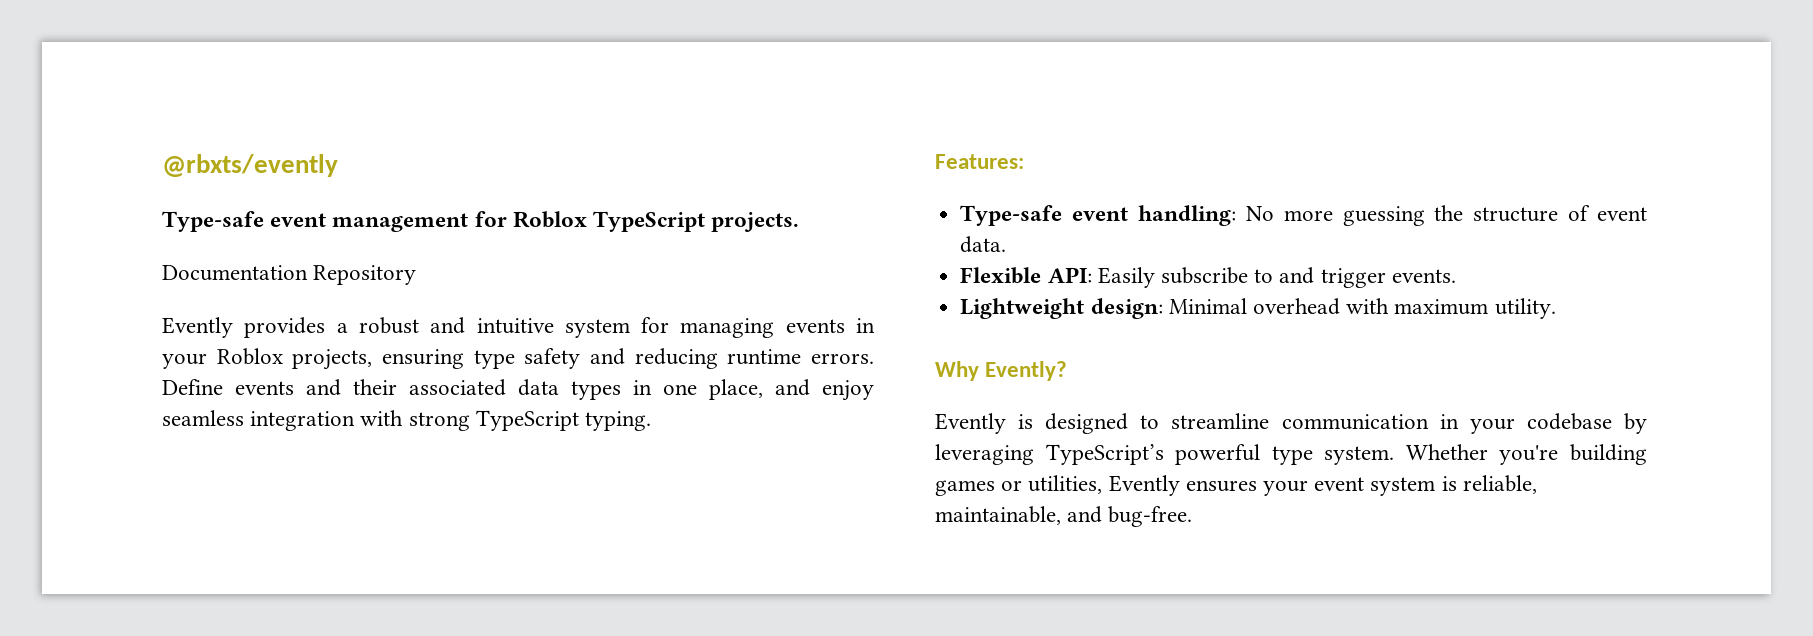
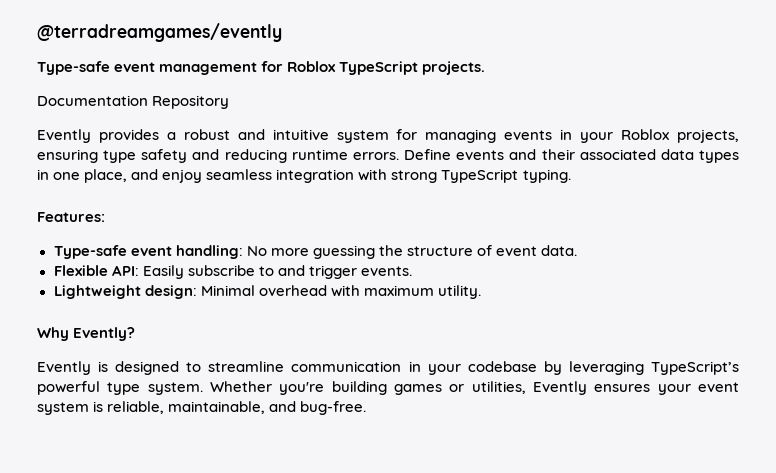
- @rbxts/evently
+ @terradreamgames/evently

